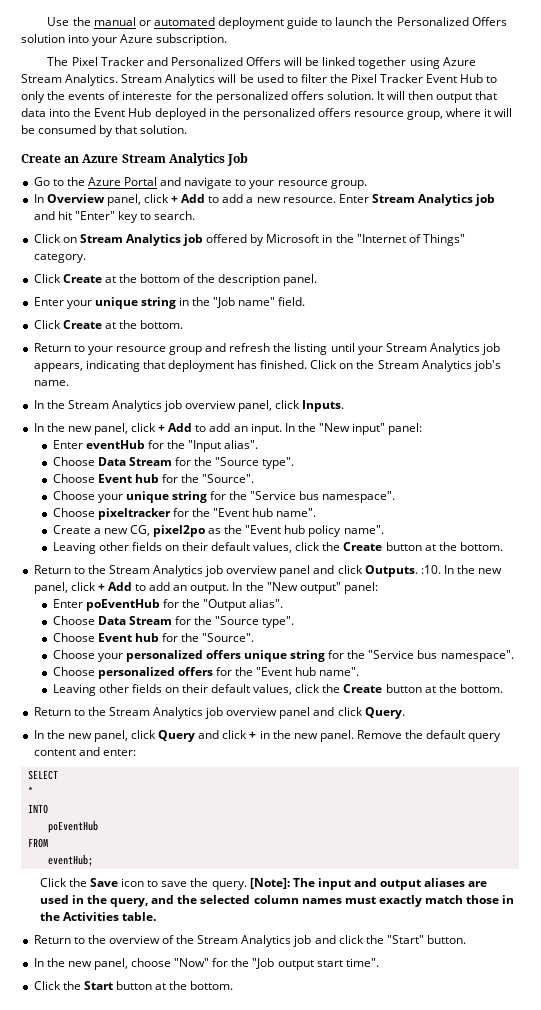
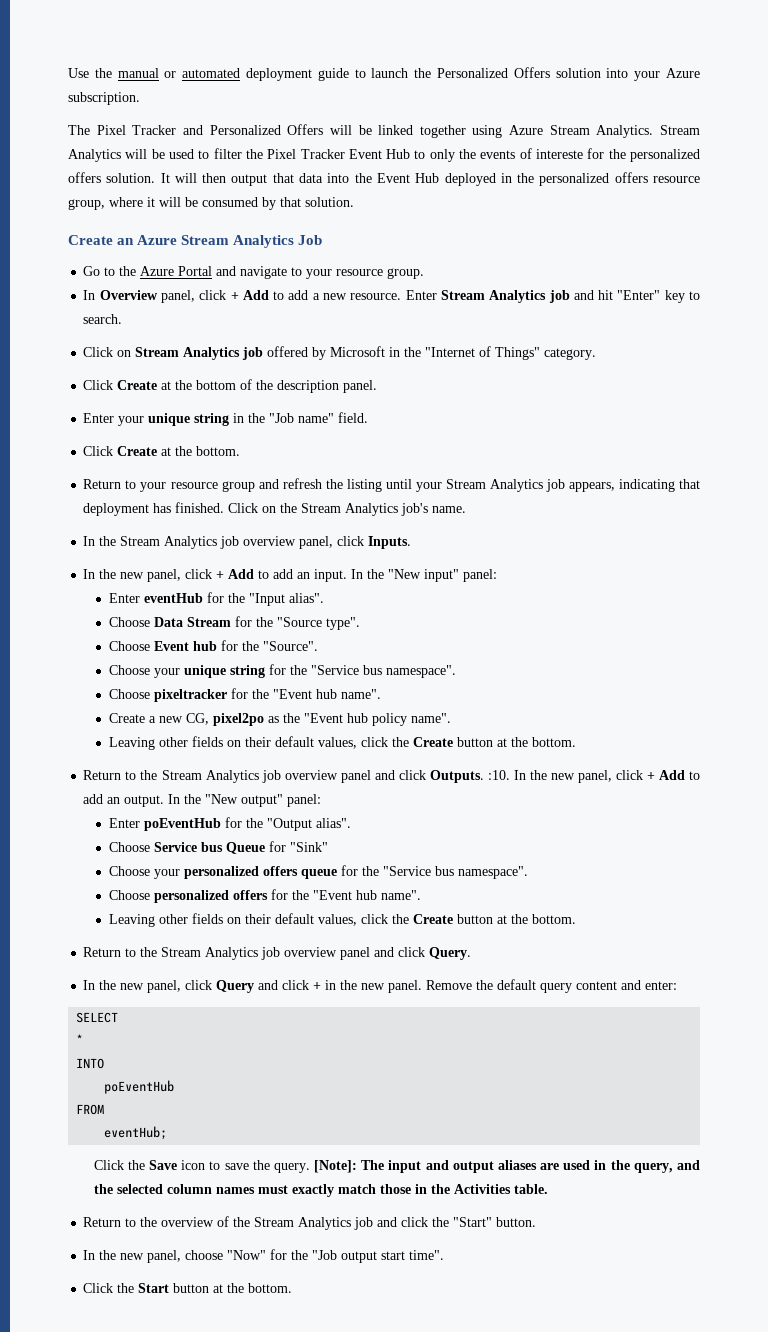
  Enter poEventHub for the "Output alias".
- Choose Data Stream for the "Source type".
- Choose Event hub for the "Source".
+ Choose Service bus Queue for "Sink"
- Choose your personalized offers unique string for the "Service bus namespace".
+ Choose your personalized offers queue for the "Service bus namespace".

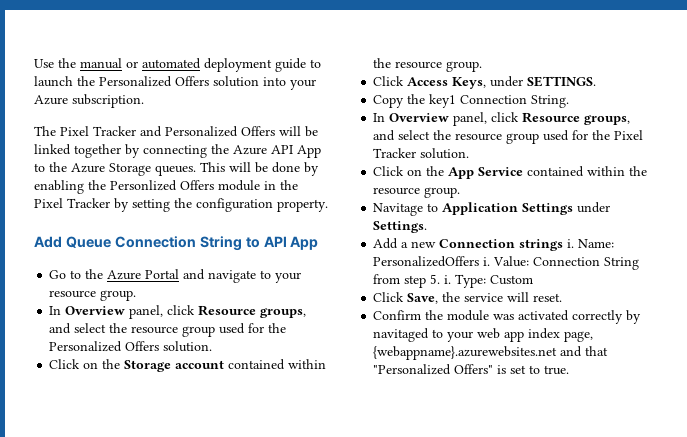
- The Pixel Tracker and Personalized Offers will be linked together using Azure Stream Analytics. Stream Analytics will be used to filter the Pixel Tracker Event Hub to only the events of intereste for the personalized offers solution. It will then output that data into the Event Hub deployed in the personalized offers resource group, where it will be consumed by that solution.
- Create an Azure Stream Analytics Job
+ The Pixel Tracker and Personalized Offers will be linked together by connecting the Azure API App to the Azure Storage queues. This will be done by enabling the Personlized Offers module in the Pixel Tracker by setting the configuration property.
+ Add Queue Connection String to API App
- In Overview panel, click + Add to add a new resource. Enter Stream Analytics job and hit "Enter" key to search.
- Click on Stream Analytics job offered by Microsoft in the "Internet of Things" category.
- Click Create at the bottom of the description panel.
- Enter your unique string in the "Job name" field.
- Click Create at the bottom.
- Return to your resource group and refresh the listing until your Stream Analytics job appears, indicating that deployment has finished. Click on the Stream Analytics job's name.
- In the Stream Analytics job overview panel, click Inputs.
- In the new panel, click + Add to add an input. In the "New input" panel:
- Enter eventHub for the "Input alias".
- Choose Data Stream for the "Source type".
- Choose Event hub for the "Source".
- Choose your unique string for the "Service bus namespace".
- Choose pixeltracker for the "Event hub name".
- Create a new CG, pixel2po as the "Event hub policy name".
- Leaving other fields on their default values, click the Create button at the bottom.
- Return to the Stream Analytics job overview panel and click Outputs. :10. In the new panel, click + Add to add an output. In the "New output" panel:
- Enter poEventHub for the "Output alias".
- Choose Service bus Queue for "Sink"
- Choose your personalized offers queue for the "Service bus namespace".
- Choose personalized offers for the "Event hub name".
- Leaving other fields on their default values, click the Create button at the bottom.
- Return to the Stream Analytics job overview panel and click Query.
- In the new panel, click Query and click + in the new panel. Remove the default query content and enter:
- SELECT
- *
- INTO
- poEventHub
- FROM
- eventHub;
- Click the Save icon to save the query. [Note]: The input and output aliases are used in the query, and the selected column names must exactly match those in the Activities table.
- Return to the overview of the Stream Analytics job and click the "Start" button.
- In the new panel, choose "Now" for the "Job output start time".
- Click the Start button at the bottom.
+ In Overview panel, click Resource groups, and select the resource group used for the Personalized Offers solution.
+ Click on the Storage account contained within the resource group.
+ Click Access Keys, under SETTINGS.
+ Copy the key1 Connection String.
+ In Overview panel, click Resource groups, and select the resource group used for the Pixel Tracker solution.
+ Click on the App Service contained within the resource group.
+ Navitage to Application Settings under Settings.
+ Add a new Connection strings i. Name: PersonalizedOffers i. Value: Connection String from step 5. i. Type: Custom
+ Click Save, the service will reset.
+ Confirm the module was activated correctly by navitaged to your web app index page, {webappname}.azurewebsites.net and that "Personalized Offers" is set to true.

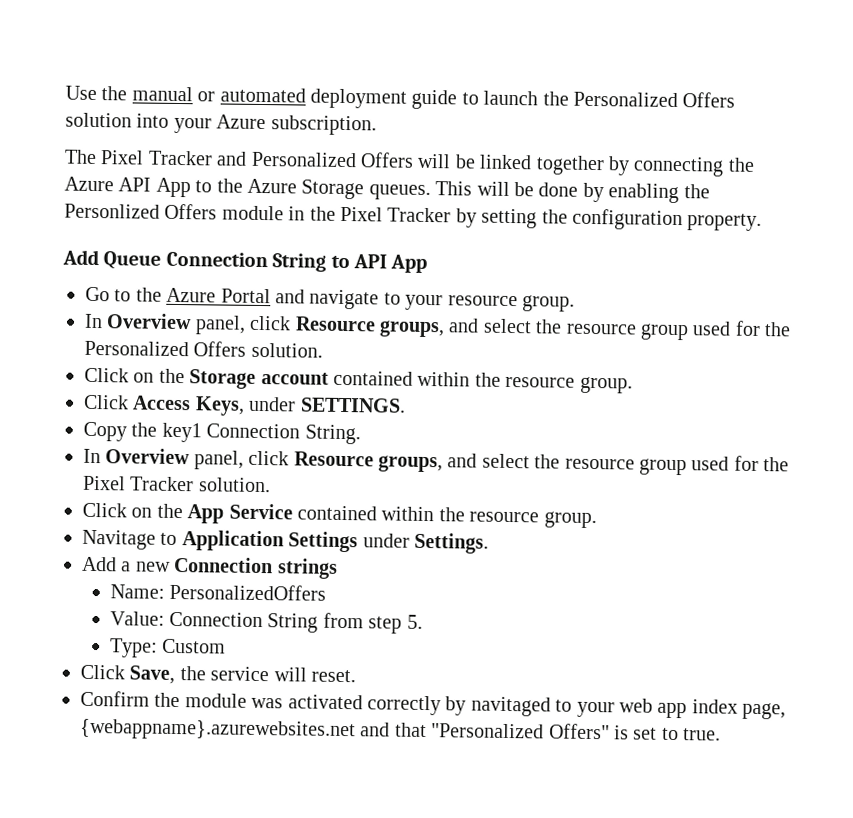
- Add a new Connection strings i. Name: PersonalizedOffers i. Value: Connection String from step 5. i. Type: Custom
+ Add a new Connection strings
+ Name: PersonalizedOffers
+ Value: Connection String from step 5.
+ Type: Custom

